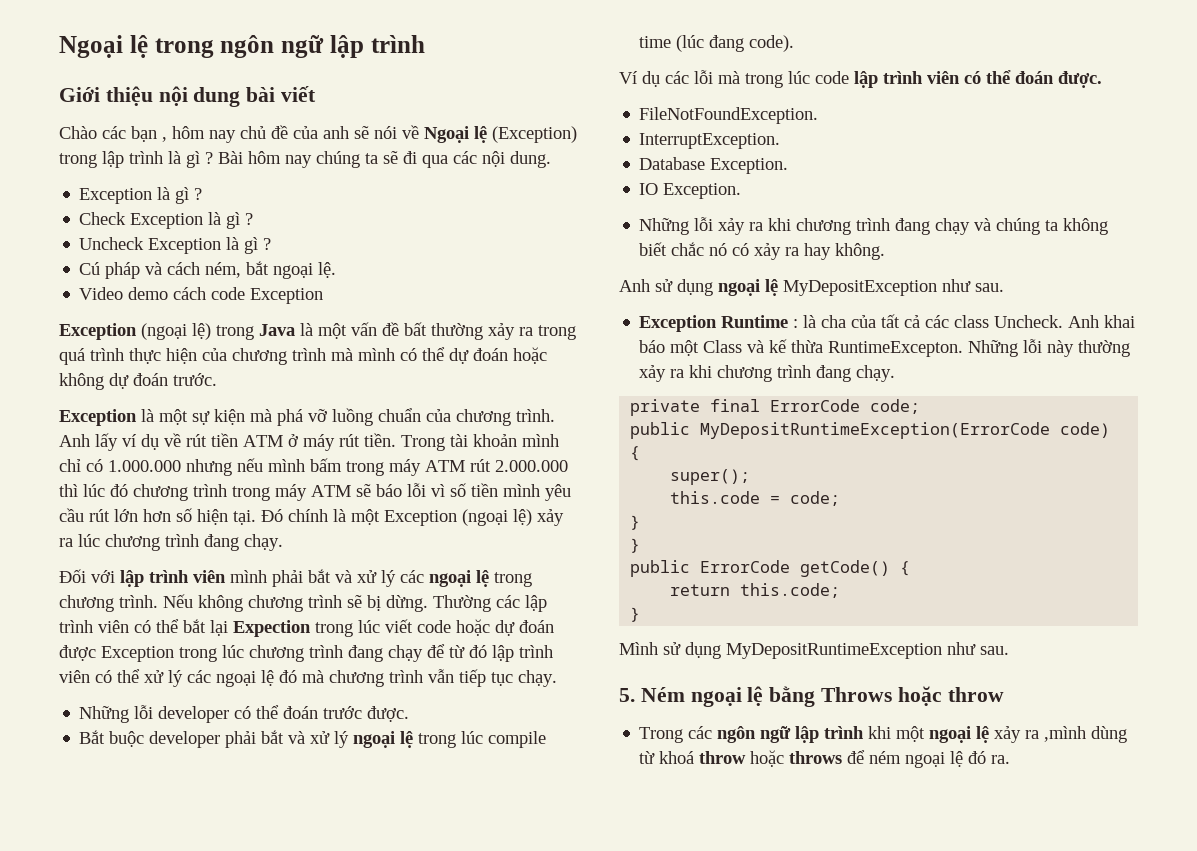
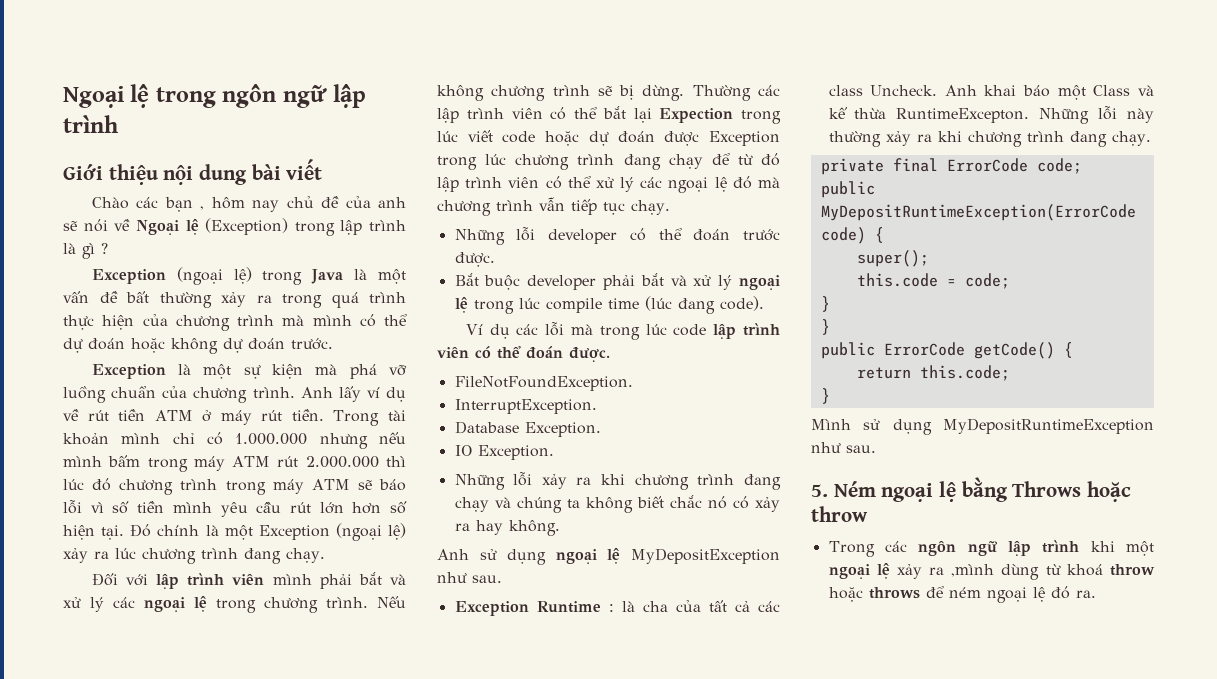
- Bài hôm nay chúng ta sẽ đi qua các nội dung.
- Exception là gì ?
- Check Exception là gì ?
- Uncheck Exception là gì ?
- Cú pháp và cách ném, bắt ngoại lệ.
- Video demo cách code Exception

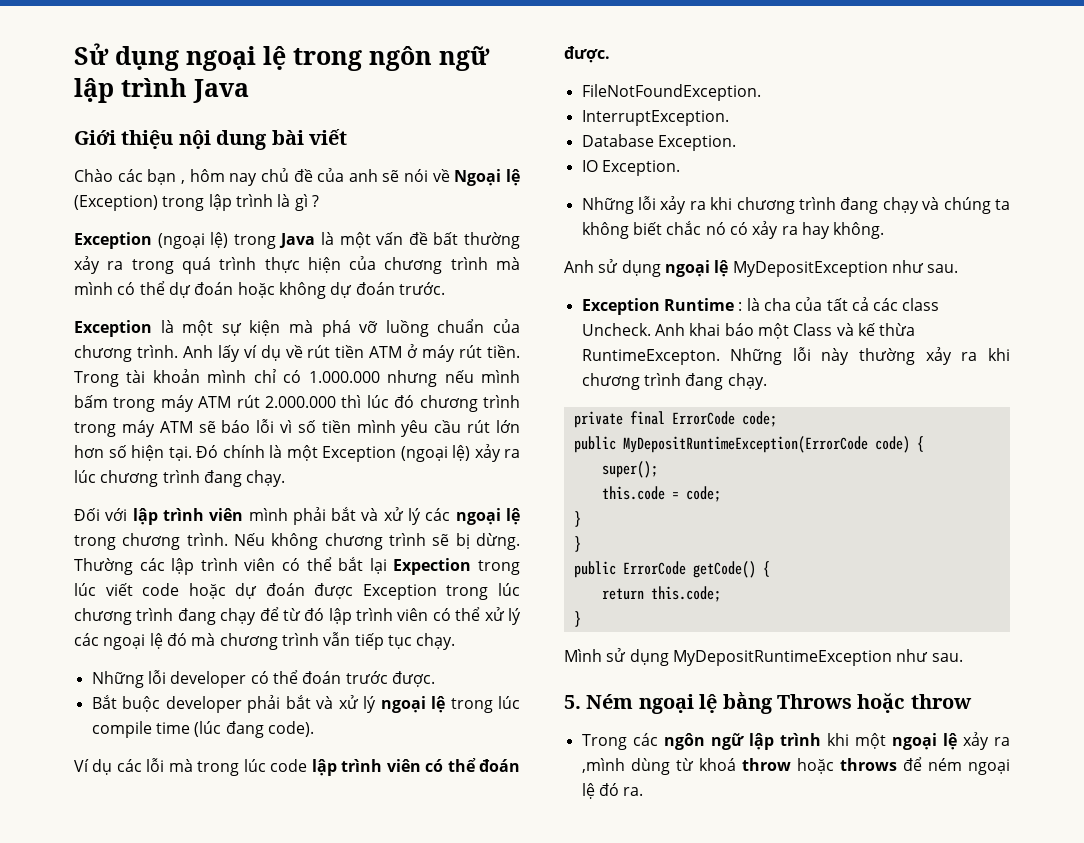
- Ngoại lệ trong ngôn ngữ lập trình
+ Sử dụng ngoại lệ trong ngôn ngữ lập trình Java

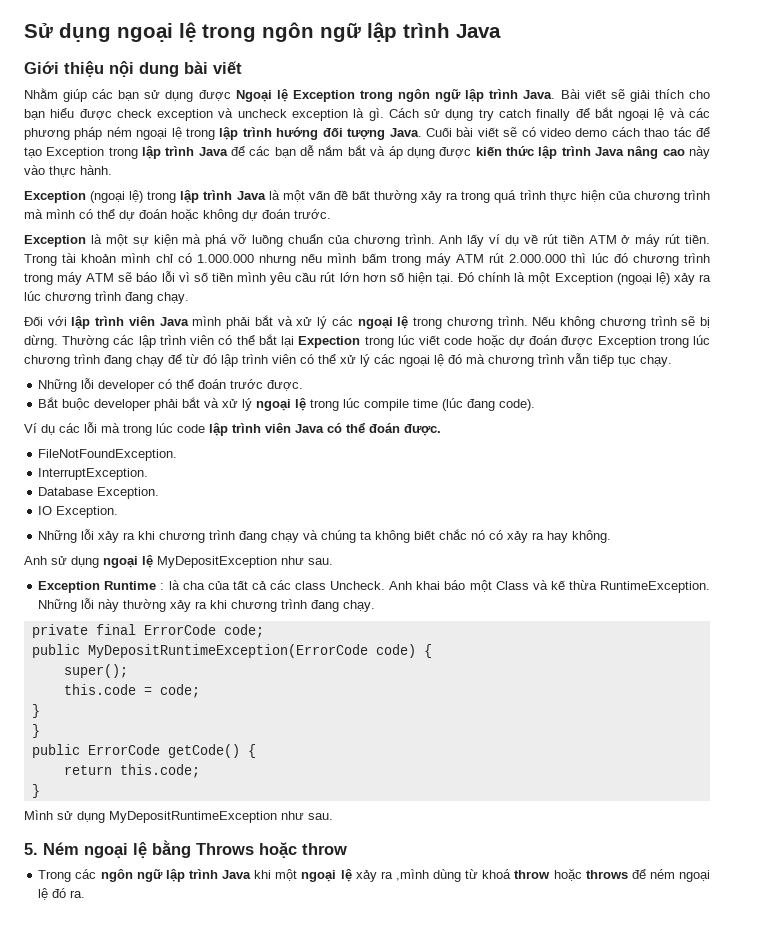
- Chào các bạn , hôm nay chủ đề của anh sẽ nói về Ngoại lệ (Exception) trong lập trình là gì ?
+ Nhằm giúp các bạn sử dụng được Ngoại lệ Exception trong ngôn ngữ lập trình Java. Bài viết sẽ giải thích cho bạn hiểu được check exception và uncheck exception là gì. Cách sử dụng try catch finally để bắt ngoại lệ và các phương pháp ném ngoại lệ trong lập trình hướng đối tượng Java. Cuối bài viết sẽ có video demo cách thao tác để tạo Exception trong lập trình Java để các bạn dễ nắm bắt và áp dụng được kiến thức lập trình Java nâng cao này vào thực hành.
- Exception (ngoại lệ) trong Java là một vấn đề bất thường xảy ra trong quá trình thực hiện của chương trình mà mình có thể dự đoán hoặc không dự đoán trước.
+ Exception (ngoại lệ) trong lập trình Java là một vấn đề bất thường xảy ra trong quá trình thực hiện của chương trình mà mình có thể dự đoán hoặc không dự đoán trước.
- Đối với lập trình viên mình phải bắt và xử lý các ngoại lệ trong chương trình.
+ Đối với lập trình viên Java mình phải bắt và xử lý các ngoại lệ trong chương trình.
- Ví dụ các lỗi mà trong lúc code lập trình viên có thể đoán được.
+ Ví dụ các lỗi mà trong lúc code lập trình viên Java có thể đoán được.
- Anh khai báo một Class và kế thừa RuntimeExcepton.
+ Anh khai báo một Class và kế thừa RuntimeException.
- Trong các ngôn ngữ lập trình khi một ngoại lệ xảy ra ,mình dùng từ khoá throw hoặc throws để ném ngoại lệ đó ra.
+ Trong các ngôn ngữ lập trình Java khi một ngoại lệ xảy ra ,mình dùng từ khoá throw hoặc throws để ném ngoại lệ đó ra.

